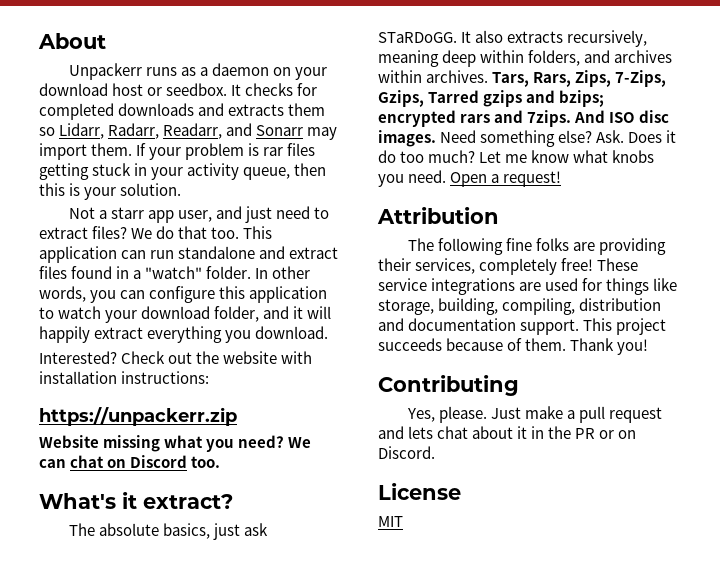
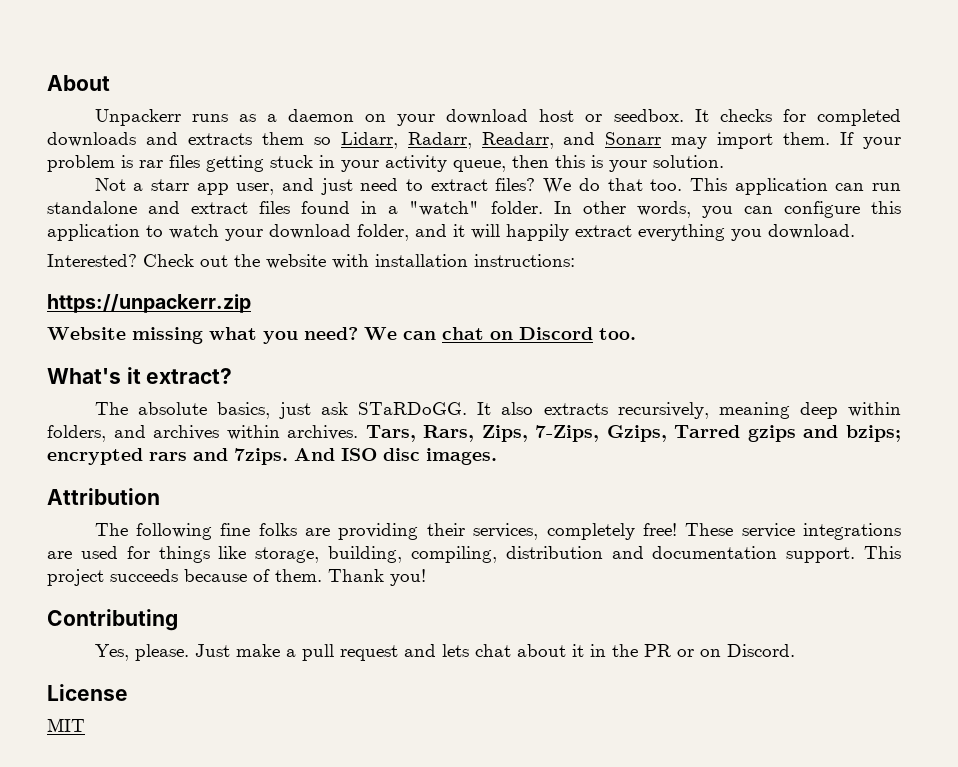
- Need something else? Ask. Does it do too much? Let me know what knobs you need. Open a request!

